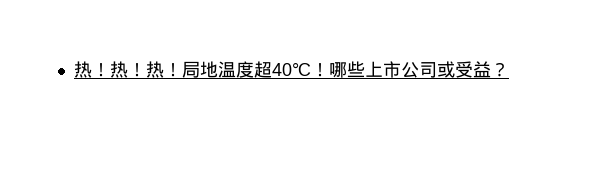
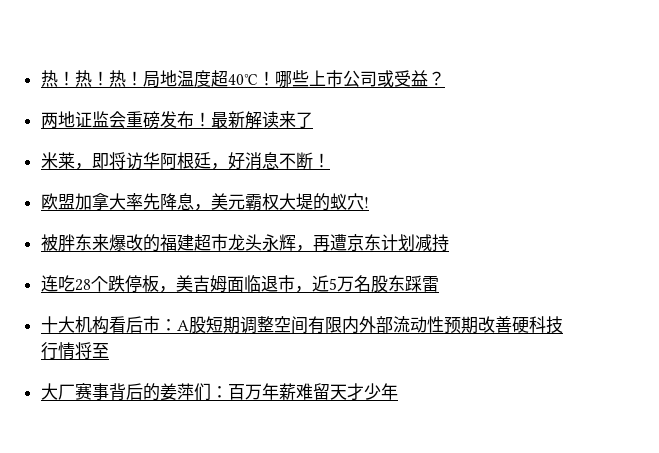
+ 两地证监会重磅发布！最新解读来了
+ 米莱，即将访华阿根廷，好消息不断！
+ 欧盟加拿大率先降息，美元霸权大堤的蚁穴!
+ 被胖东来爆改的福建超市龙头永辉，再遭京东计划减持
+ 连吃28个跌停板，美吉姆面临退市，近5万名股东踩雷
+ 十大机构看后市：A股短期调整空间有限内外部流动性预期改善硬科技行情将至
+ 大厂赛事背后的姜萍们：百万年薪难留天才少年

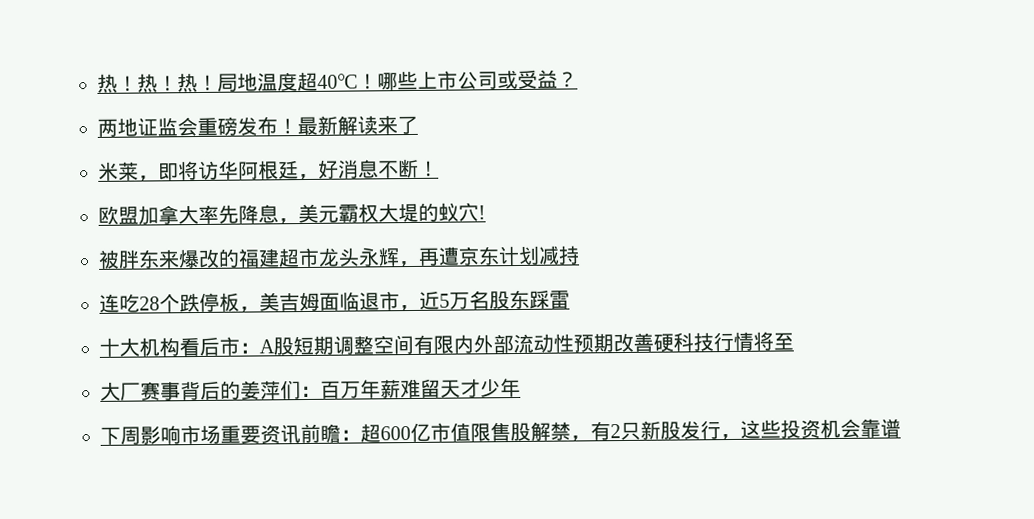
+ 下周影响市场重要资讯前瞻：超600亿市值限售股解禁，有2只新股发行，这些投资机会靠谱

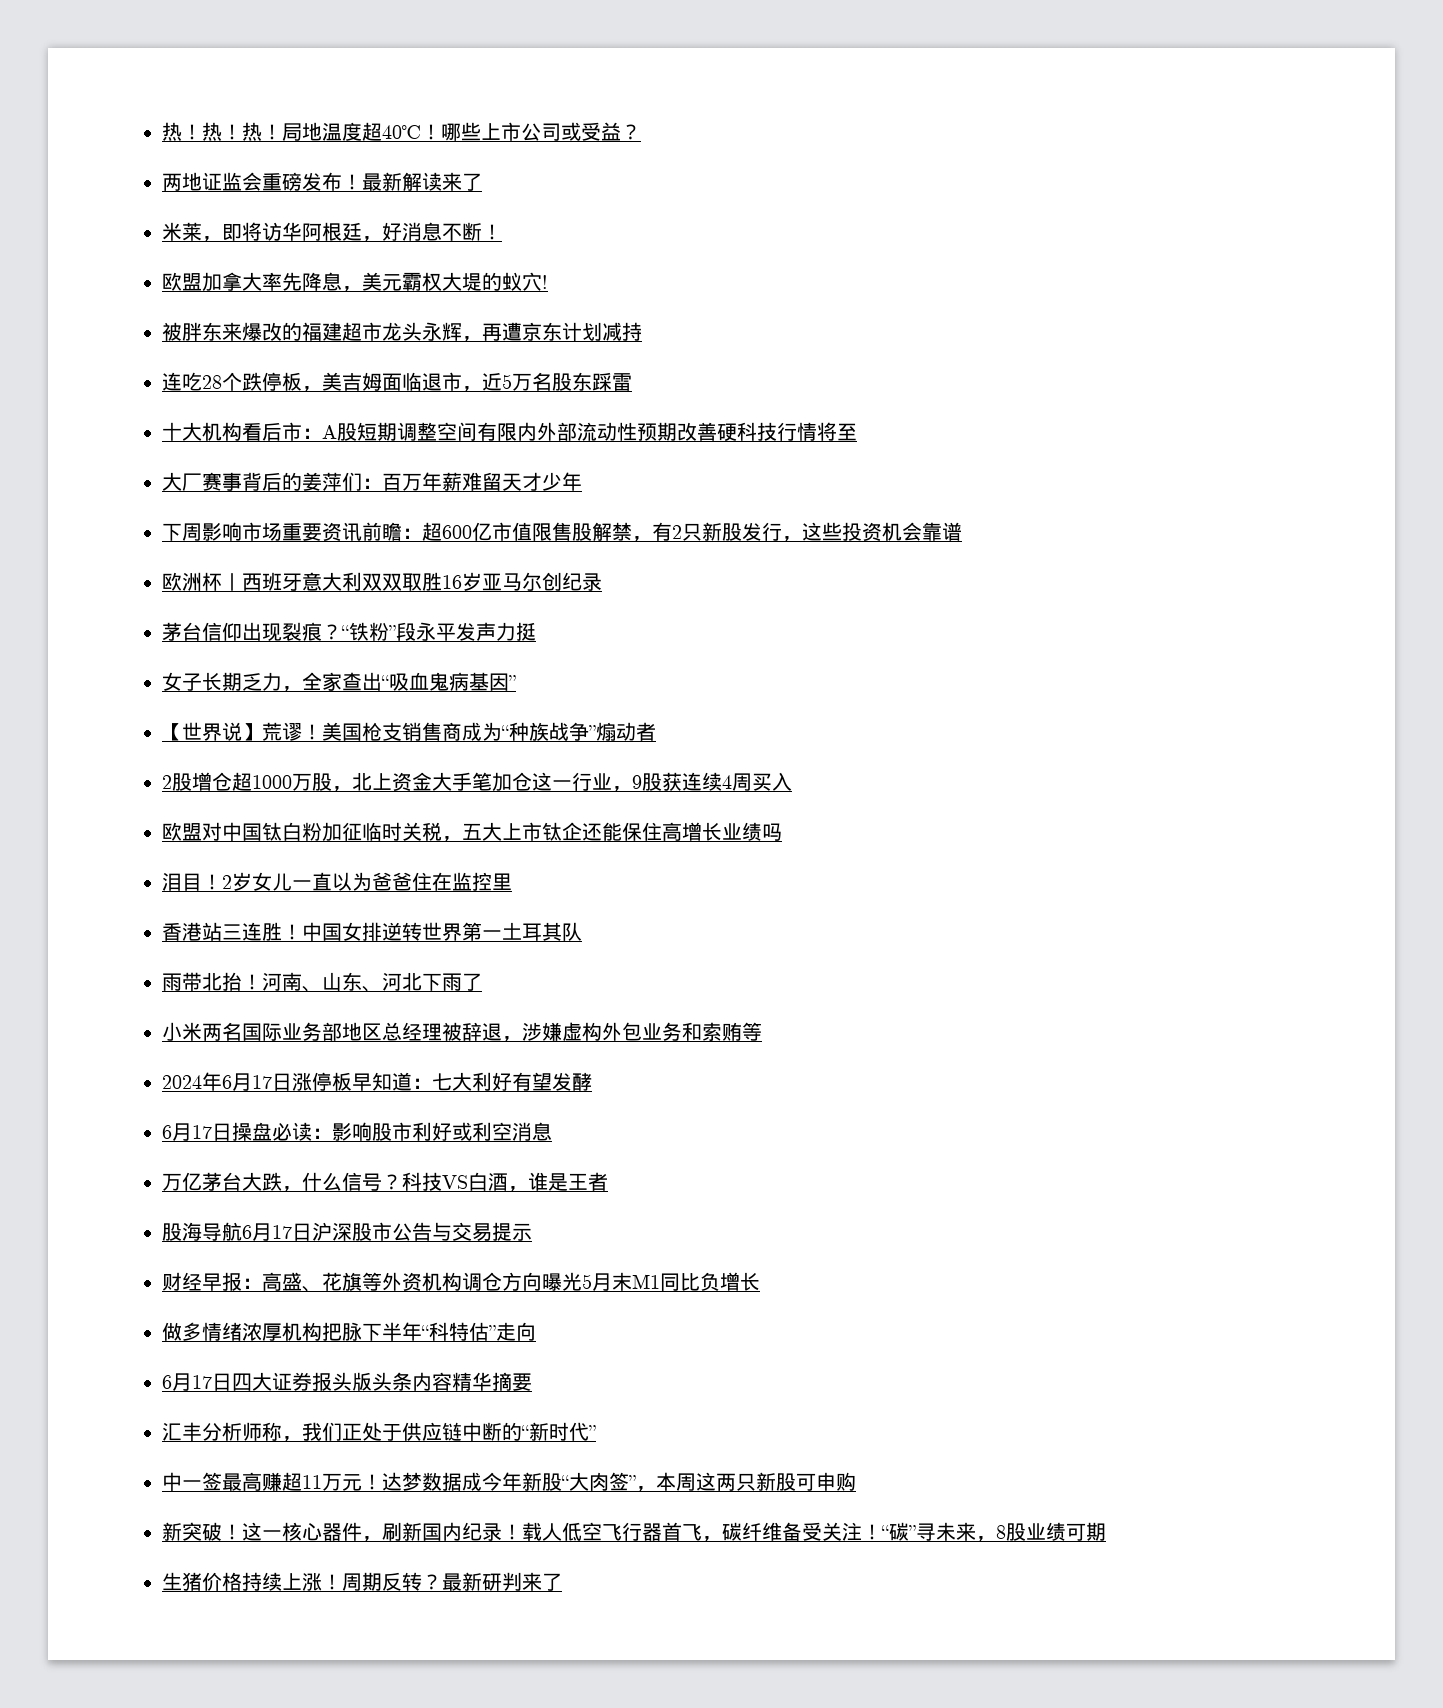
+ 欧洲杯丨西班牙意大利双双取胜16岁亚马尔创纪录
+ 茅台信仰出现裂痕？“铁粉”段永平发声力挺
+ 女子长期乏力，全家查出“吸血鬼病基因”
+ 【世界说】荒谬！美国枪支销售商成为“种族战争”煽动者
+ 2股增仓超1000万股，北上资金大手笔加仓这一行业，9股获连续4周买入
+ 欧盟对中国钛白粉加征临时关税，五大上市钛企还能保住高增长业绩吗
+ 泪目！2岁女儿一直以为爸爸住在监控里
+ 香港站三连胜！中国女排逆转世界第一土耳其队
+ 雨带北抬！河南、山东、河北下雨了
+ 小米两名国际业务部地区总经理被辞退，涉嫌虚构外包业务和索贿等
+ 2024年6月17日涨停板早知道：七大利好有望发酵
+ 6月17日操盘必读：影响股市利好或利空消息
+ 万亿茅台大跌，什么信号？科技VS白酒，谁是王者
+ 股海导航6月17日沪深股市公告与交易提示
+ 财经早报：高盛、花旗等外资机构调仓方向曝光5月末M1同比负增长
+ 做多情绪浓厚机构把脉下半年“科特估”走向
+ 6月17日四大证券报头版头条内容精华摘要
+ 汇丰分析师称，我们正处于供应链中断的“新时代”
+ 中一签最高赚超11万元！达梦数据成今年新股“大肉签”，本周这两只新股可申购
+ 新突破！这一核心器件，刷新国内纪录！载人低空飞行器首飞，碳纤维备受关注！“碳”寻未来，8股业绩可期
+ 生猪价格持续上涨！周期反转？最新研判来了

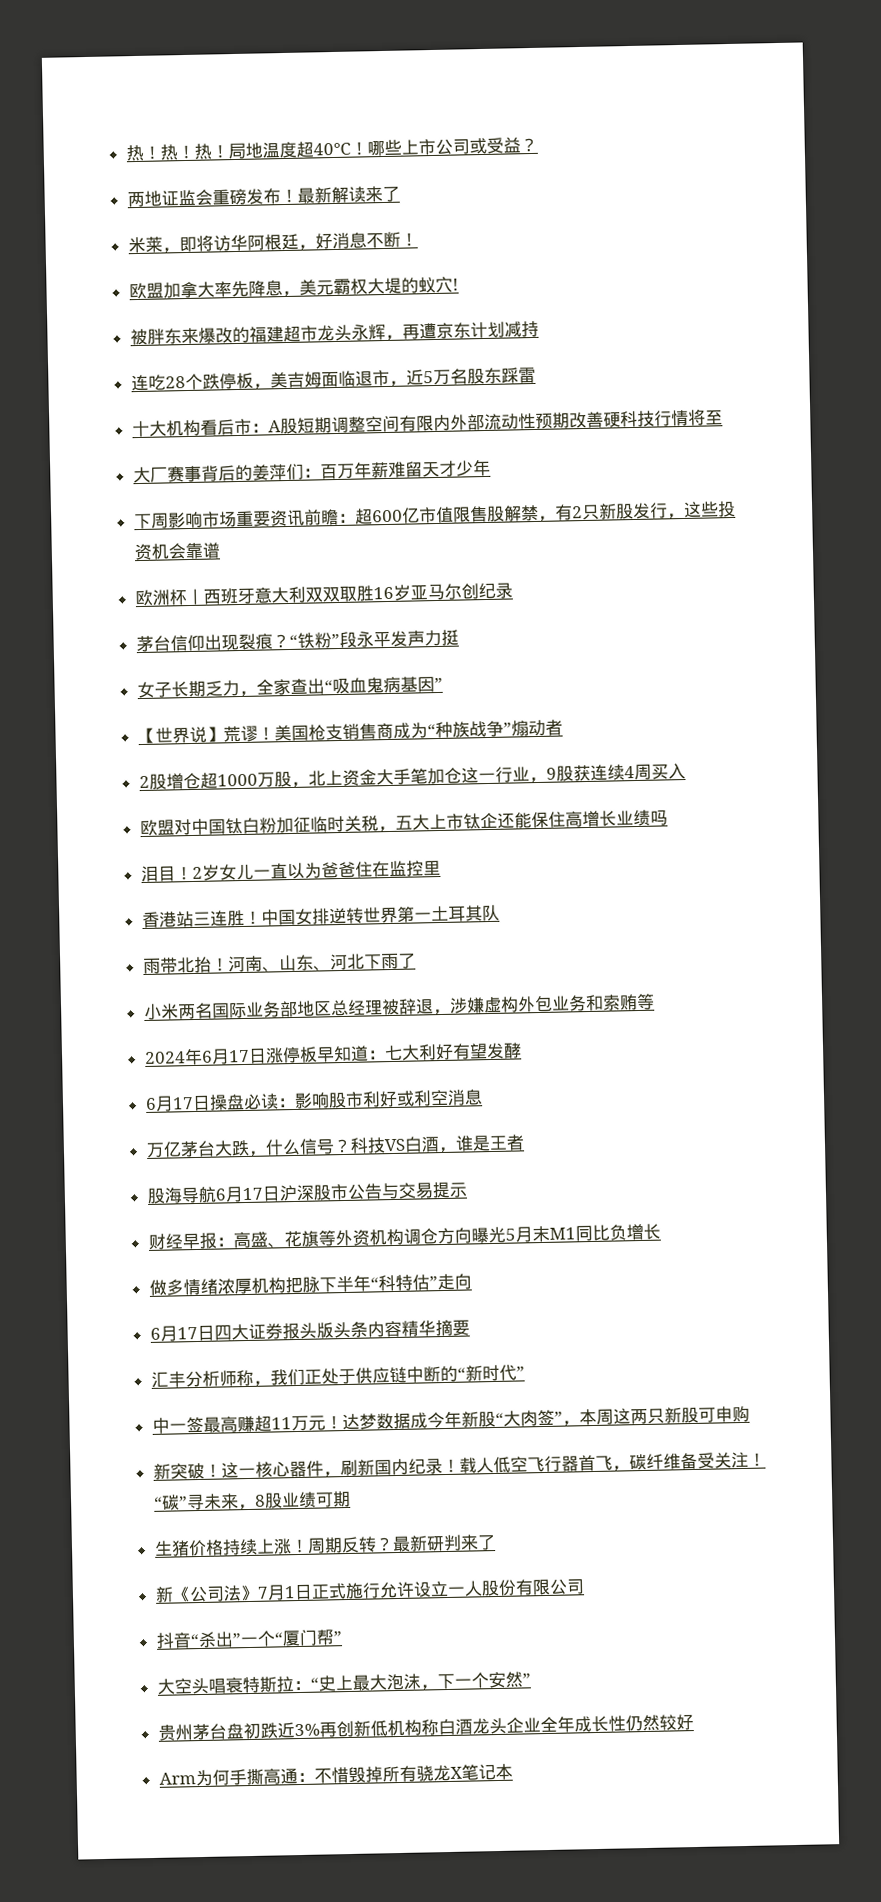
+ 新《公司法》7月1日正式施行允许设立一人股份有限公司
+ 抖音“杀出”一个“厦门帮”
+ 大空头唱衰特斯拉：“史上最大泡沫，下一个安然”
+ 贵州茅台盘初跌近3%再创新低机构称白酒龙头企业全年成长性仍然较好
+ Arm为何手撕高通：不惜毁掉所有骁龙X笔记本

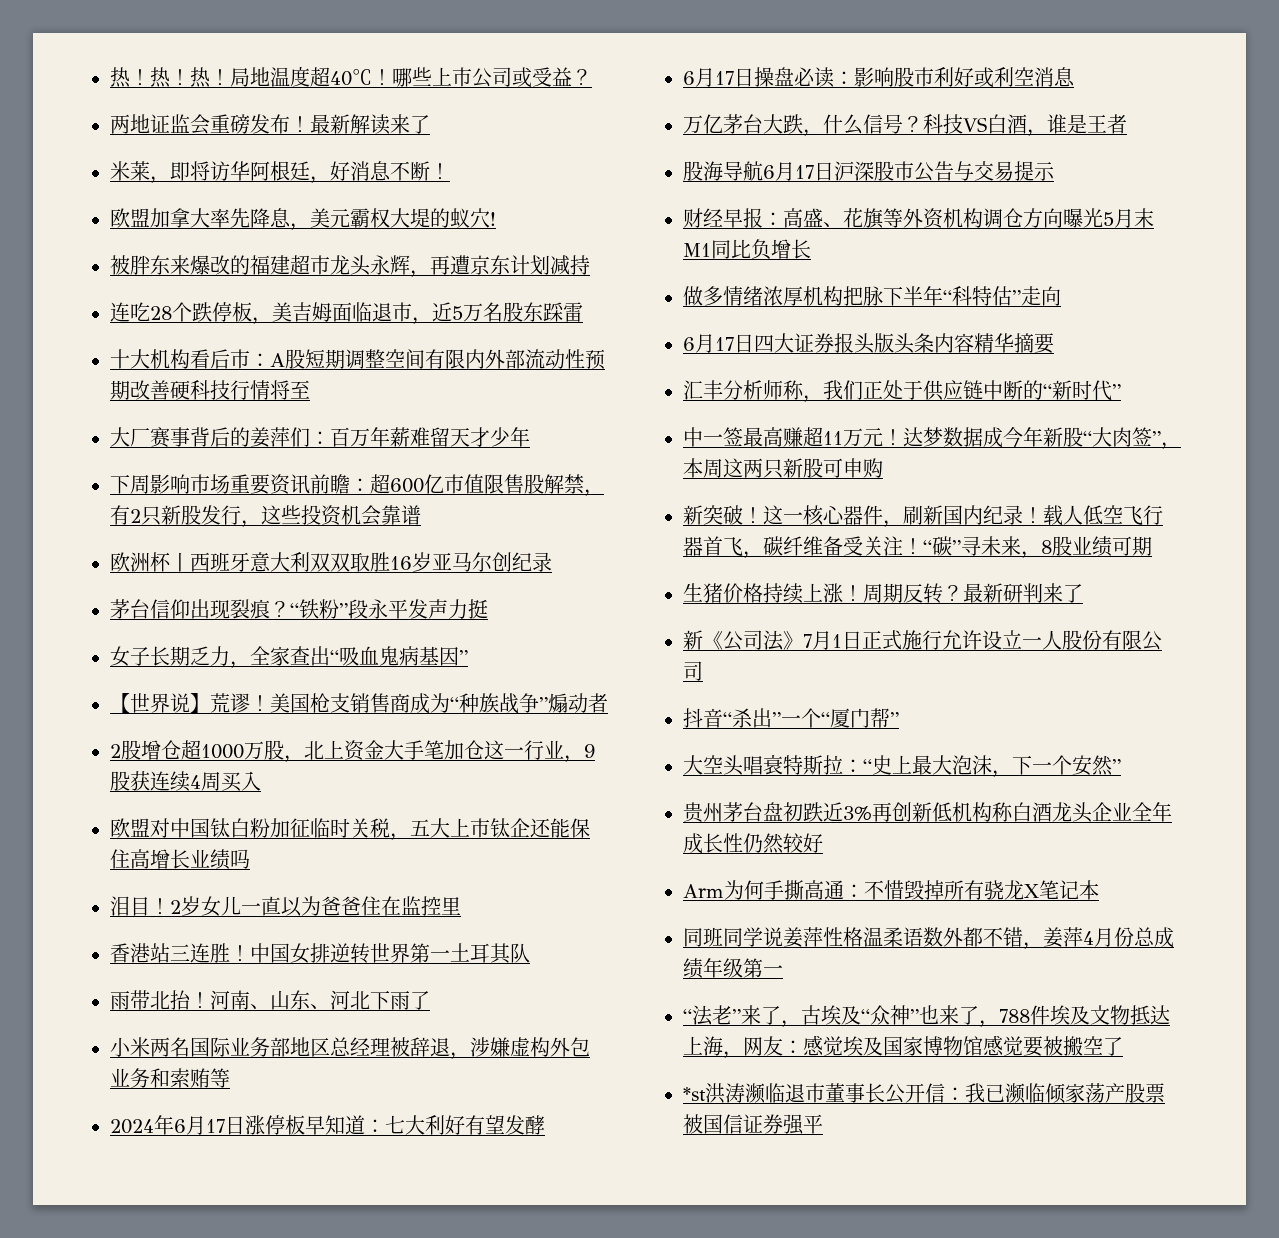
+ 同班同学说姜萍性格温柔语数外都不错，姜萍4月份总成绩年级第一
+ “法老”来了，古埃及“众神”也来了，788件埃及文物抵达上海，网友：感觉埃及国家博物馆感觉要被搬空了
+ *st洪涛濒临退市董事长公开信：我已濒临倾家荡产股票被国信证券强平

